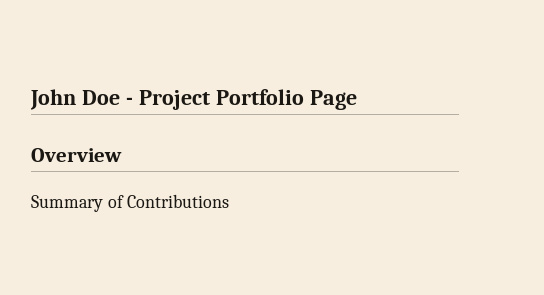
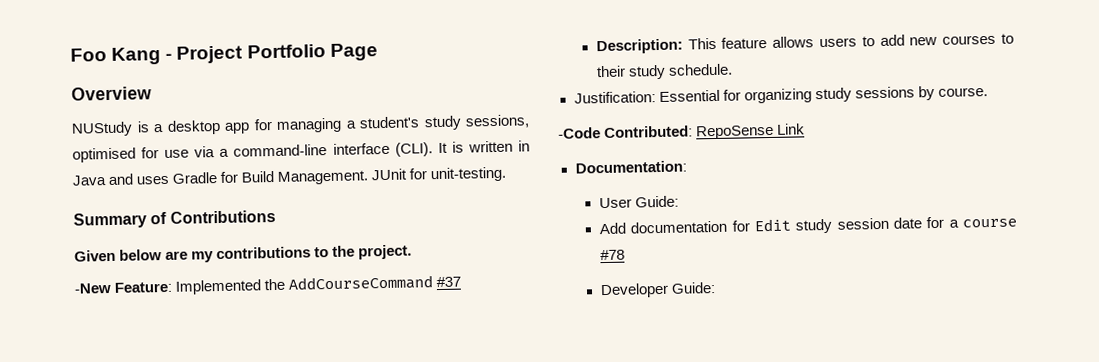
- John Doe - Project Portfolio Page
+ Foo Kang - Project Portfolio Page
+ NUStudy is a desktop app for managing a student's study sessions, optimised for use via a command-line interface (CLI). It is written in Java and uses Gradle for Build Management. JUnit for unit-testing.
  Summary of Contributions
+ Given below are my contributions to the project.
+ -New Feature: Implemented the AddCourseCommand #37
+ Description: This feature allows users to add new courses to their study schedule.
+ Justification: Essential for organizing study sessions by course.
+ -Code Contributed: RepoSense Link
+ Documentation:
+ User Guide:
+ Add documentation for Edit study session date for a course #78
+ Developer Guide:

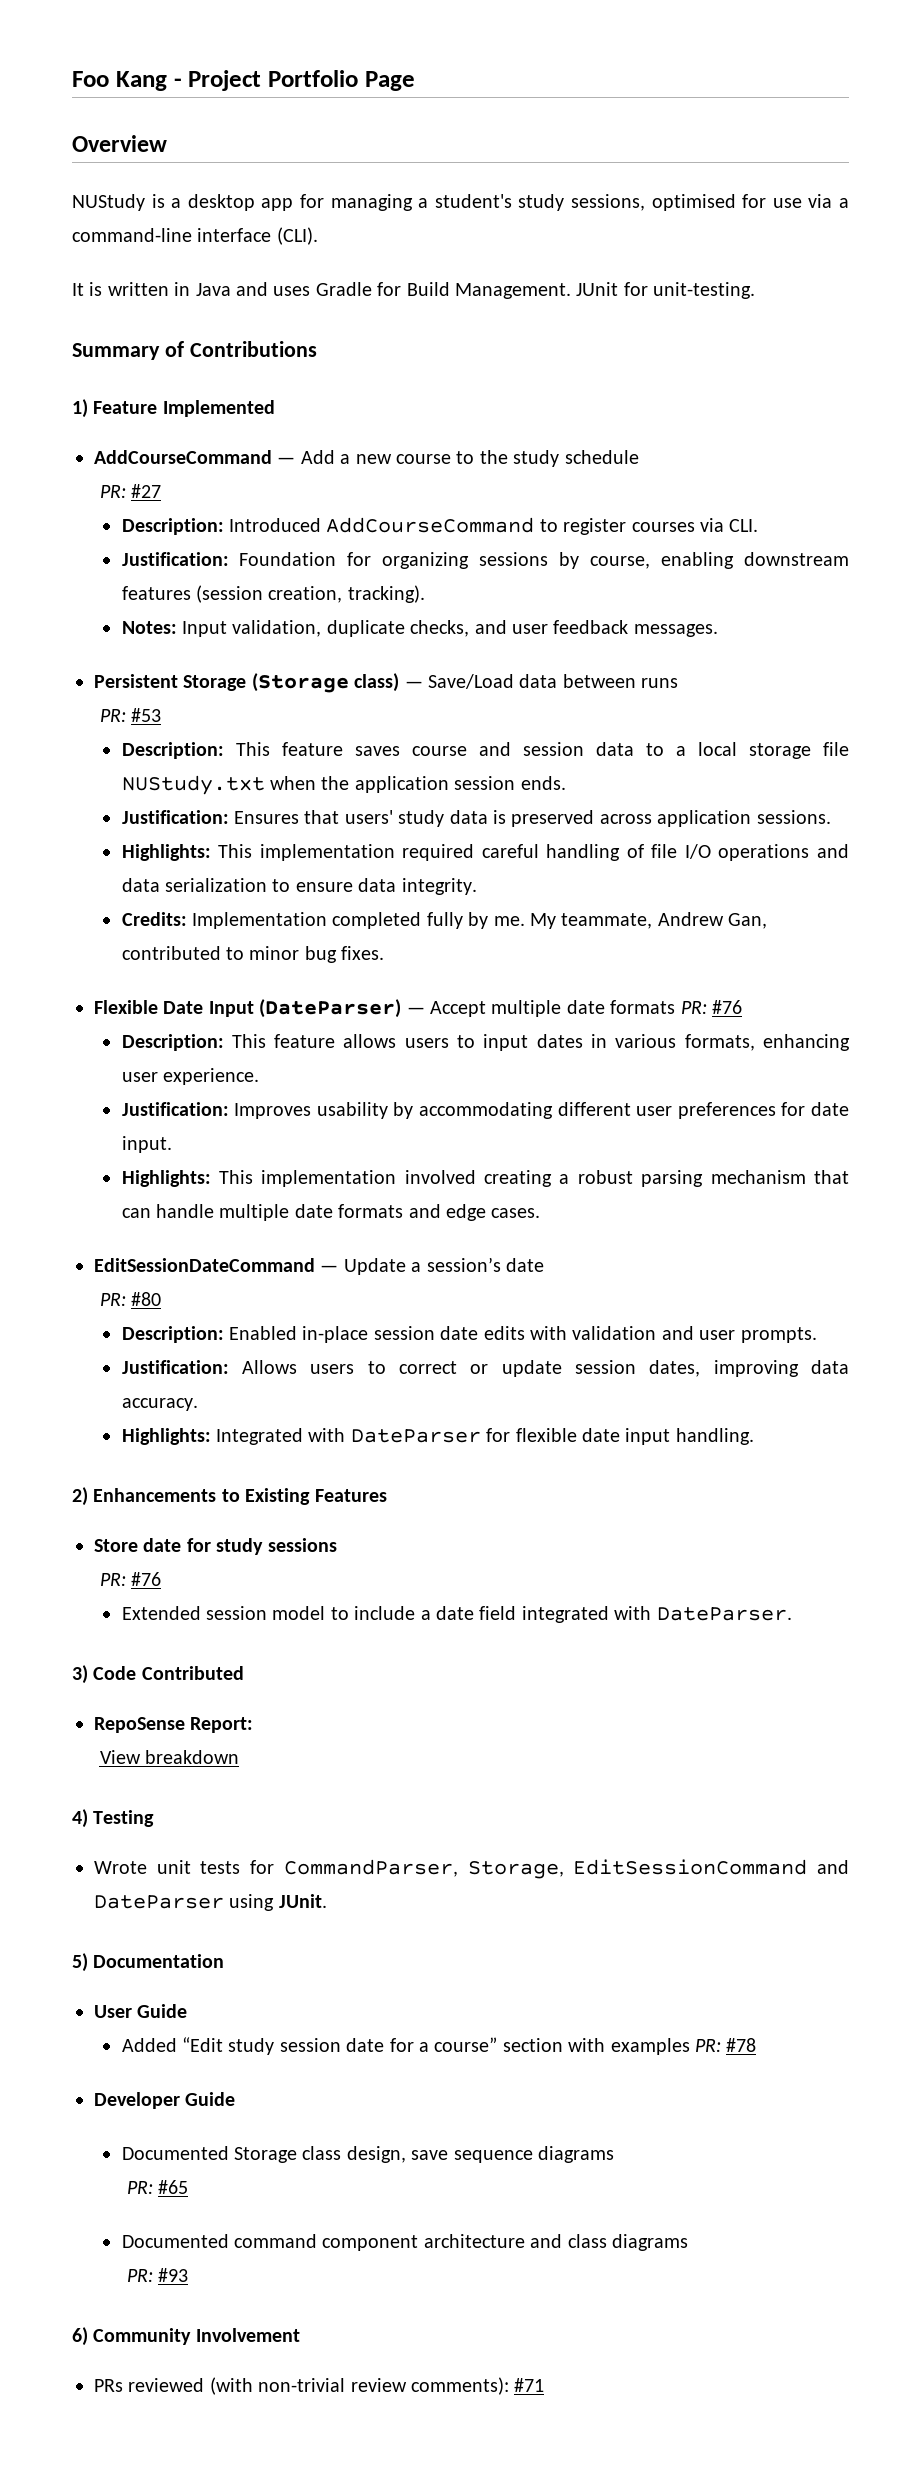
- NUStudy is a desktop app for managing a student's study sessions, optimised for use via a command-line interface (CLI). It is written in Java and uses Gradle for Build Management.
+ NUStudy is a desktop app for managing a student's study sessions, optimised for use via a command-line interface (CLI).
+ It is written in Java and uses Gradle for Build Management.
- Given below are my contributions to the project.
- -New Feature: Implemented the AddCourseCommand #37
+ 1) Feature Implemented
+ AddCourseCommand — Add a new course to the study schedule
+ PR: #27
+ Description: Introduced AddCourseCommand to register courses via CLI.
+ Justification: Foundation for organizing sessions by course, enabling downstream features (session creation, tracking).
+ Notes: Input validation, duplicate checks, and user feedback messages.
+ Persistent Storage (Storage class) — Save/Load data between runs
+ PR: #53
+ Description: This feature saves course and session data to a local storage file NUStudy.txt when the application session ends.
+ Justification: Ensures that users' study data is preserved across application sessions.
+ Highlights: This implementation required careful handling of file I/O operations and data serialization to ensure data integrity.
+ Credits: Implementation completed fully by me. My teammate, Andrew Gan, contributed to minor bug fixes.
+ Flexible Date Input (DateParser) — Accept multiple date formats PR: #76
- Description: This feature allows users to add new courses to their study schedule.
- Justification: Essential for organizing study sessions by course.
- -Code Contributed: RepoSense Link
- Documentation:
- User Guide:
- Add documentation for Edit study session date for a course #78
- Developer Guide:
+ Description: This feature allows users to input dates in various formats, enhancing user experience.
+ Justification: Improves usability by accommodating different user preferences for date input.
+ Highlights: This implementation involved creating a robust parsing mechanism that can handle multiple date formats and edge cases.
+ EditSessionDateCommand — Update a session’s date
+ PR: #80
+ Description: Enabled in-place session date edits with validation and user prompts.
+ Justification: Allows users to correct or update session dates, improving data accuracy.
+ Highlights: Integrated with DateParser for flexible date input handling.
+ 2) Enhancements to Existing Features
+ Store date for study sessions
+ PR: #76
+ Extended session model to include a date field integrated with DateParser.
+ 3) Code Contributed
+ RepoSense Report:
+ View breakdown
+ 4) Testing
+ Wrote unit tests for CommandParser, Storage, EditSessionCommand and DateParser using JUnit.
+ 5) Documentation
+ User Guide
+ Added “Edit study session date for a course” section with examples PR: #78
+ Developer Guide
+ Documented Storage class design, save sequence diagrams
+ PR: #65
+ Documented command component architecture and class diagrams
+ PR: #93
+ 6) Community Involvement
+ PRs reviewed (with non-trivial review comments): #71

